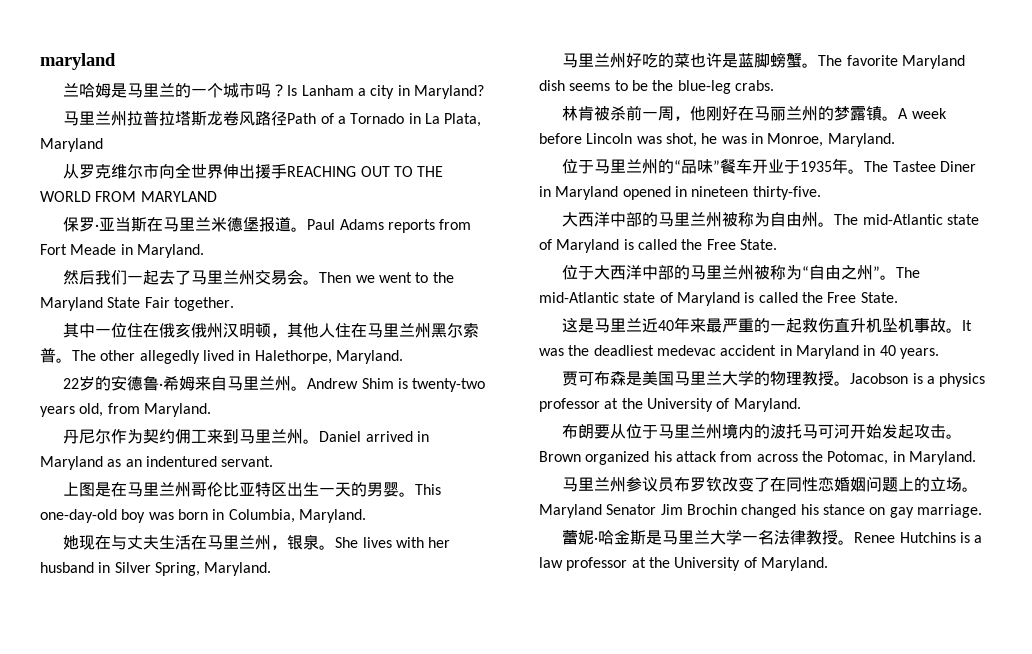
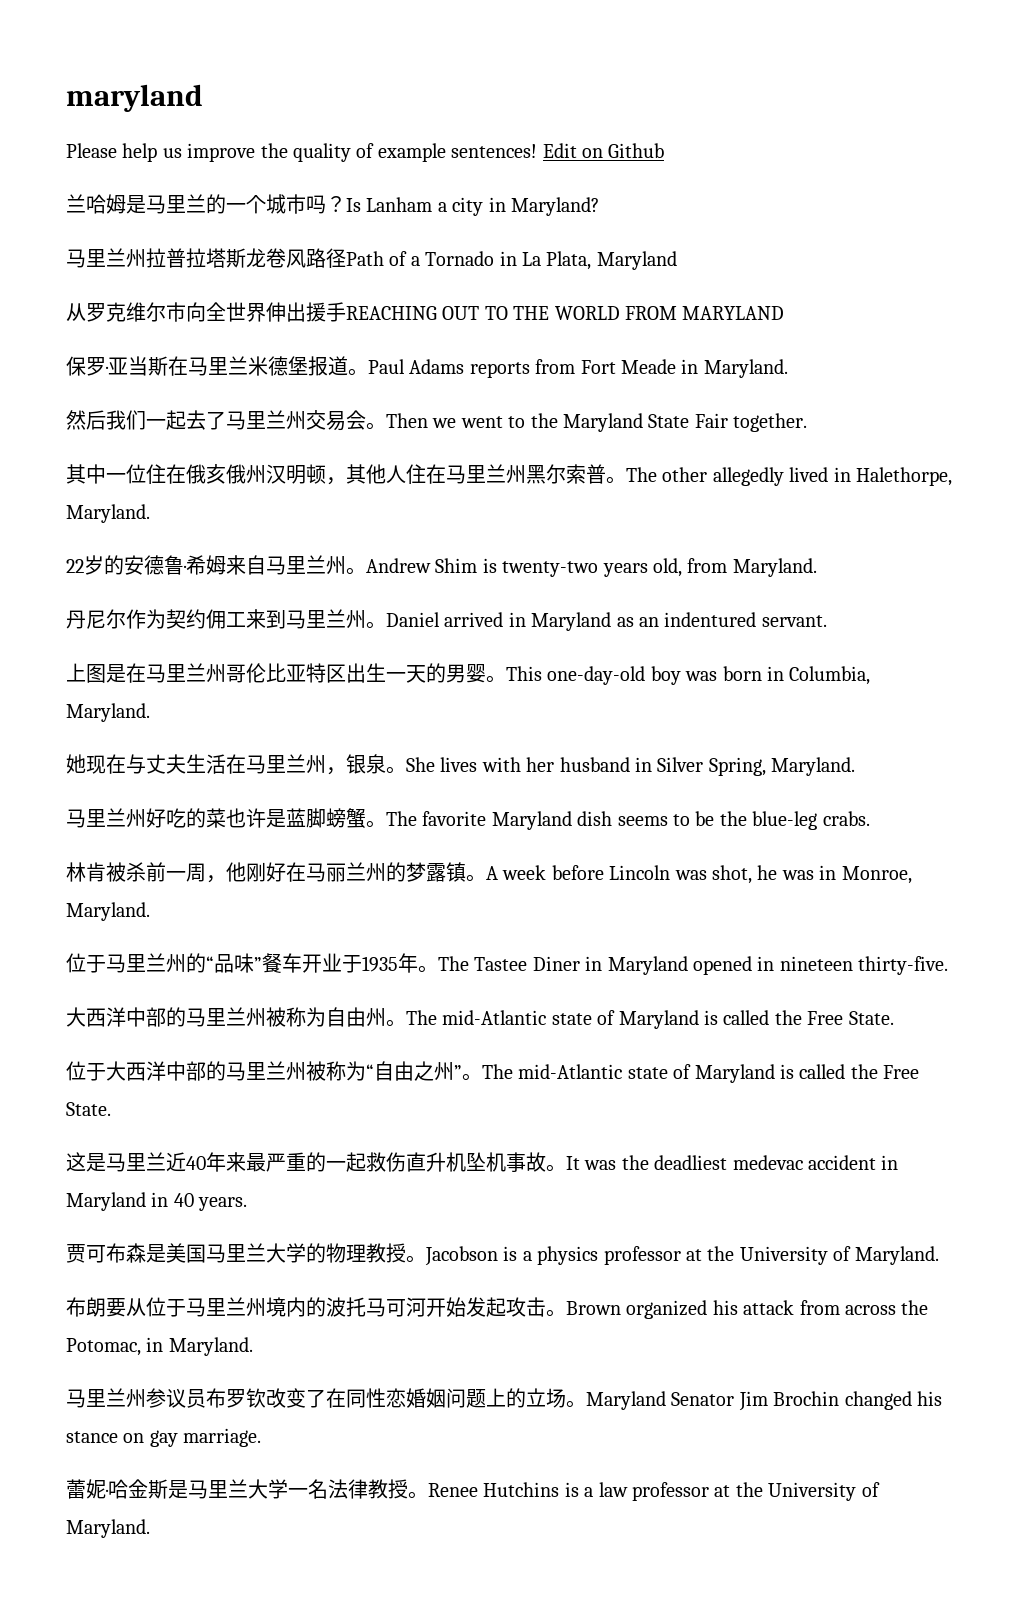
+ Please help us improve the quality of example sentences! Edit on Github

